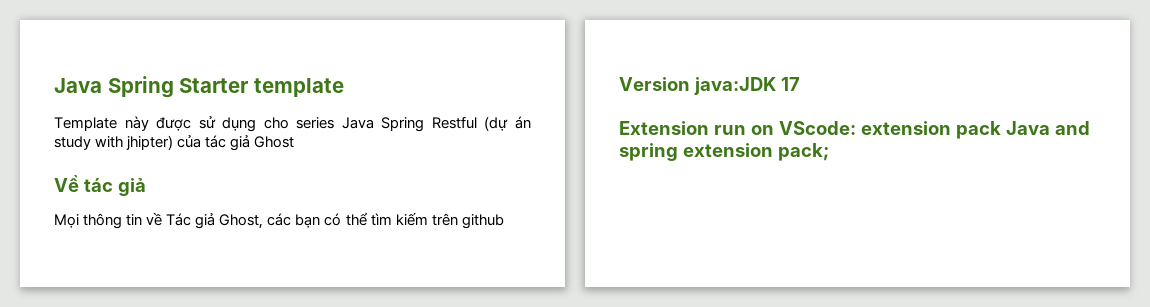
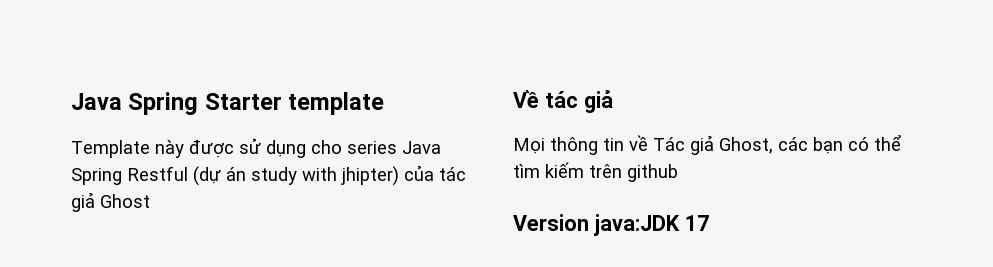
- Extension run on VScode: extension pack Java and spring extension pack;

